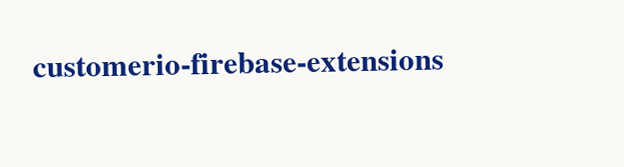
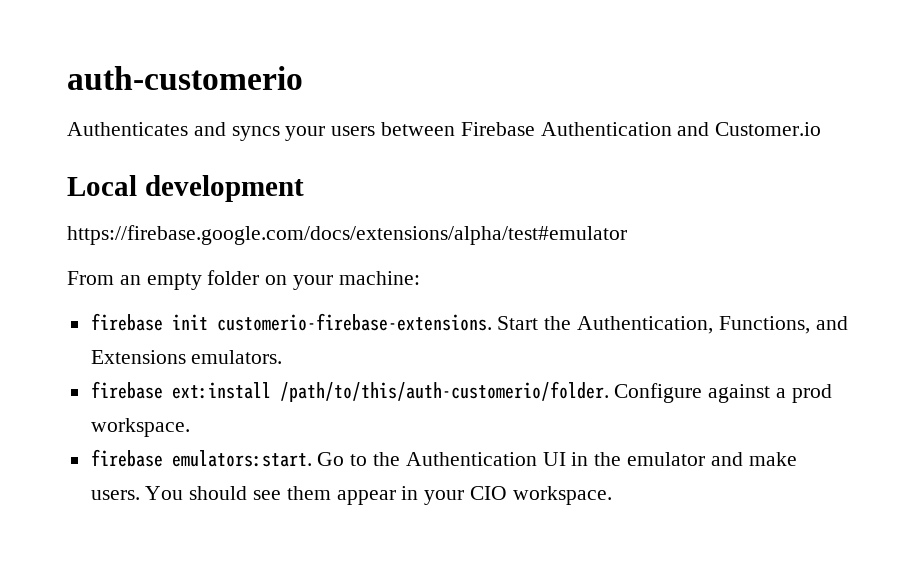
- customerio-firebase-extensions
+ auth-customerio
+ Authenticates and syncs your users between Firebase Authentication and Customer.io
+ Local development
+ https://firebase.google.com/docs/extensions/alpha/test#emulator
+ From an empty folder on your machine:
+ firebase init customerio-firebase-extensions. Start the Authentication, Functions, and Extensions emulators.
+ firebase ext:install /path/to/this/auth-customerio/folder. Configure against a prod workspace.
+ firebase emulators:start. Go to the Authentication UI in the emulator and make users. You should see them appear in your CIO workspace.

